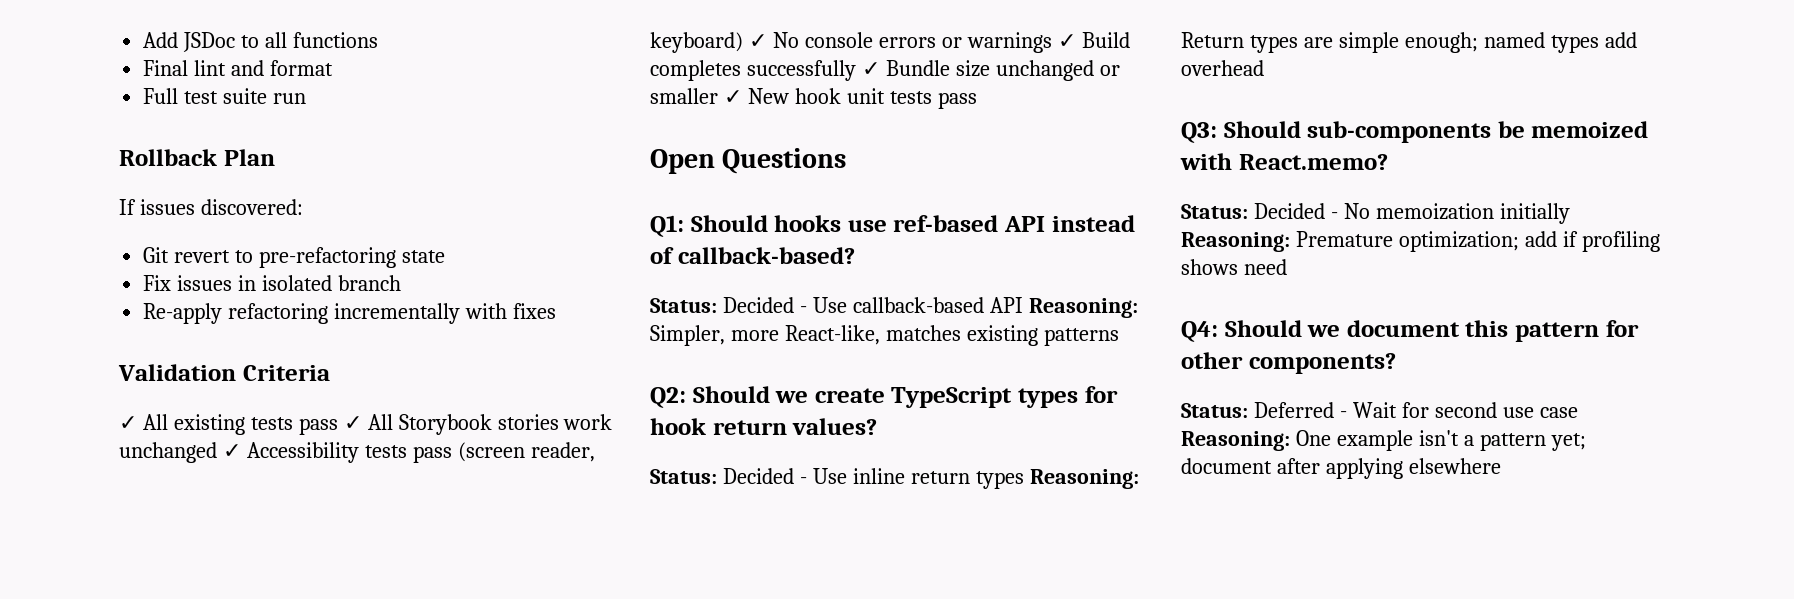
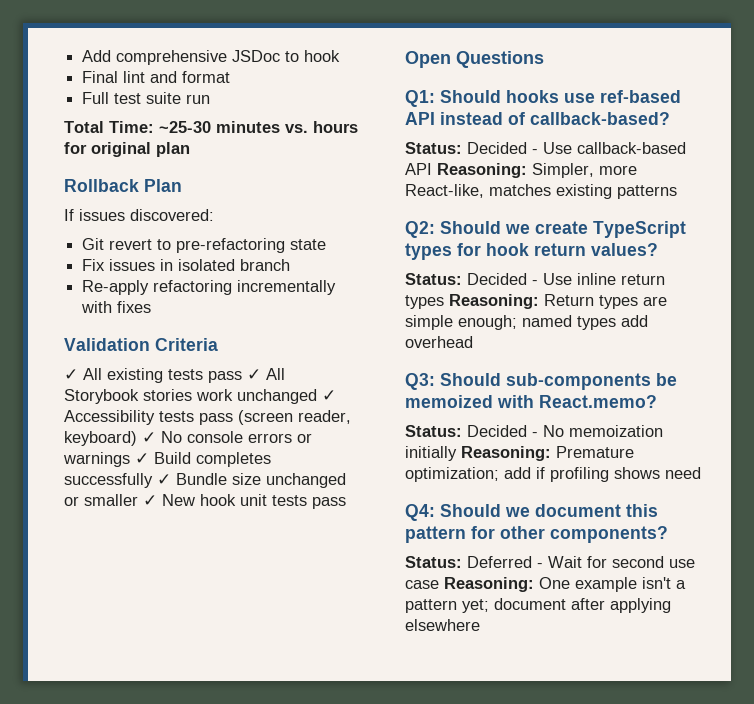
- Add JSDoc to all functions
+ Add comprehensive JSDoc to hook
+ Total Time: ~25-30 minutes vs. hours for original plan

